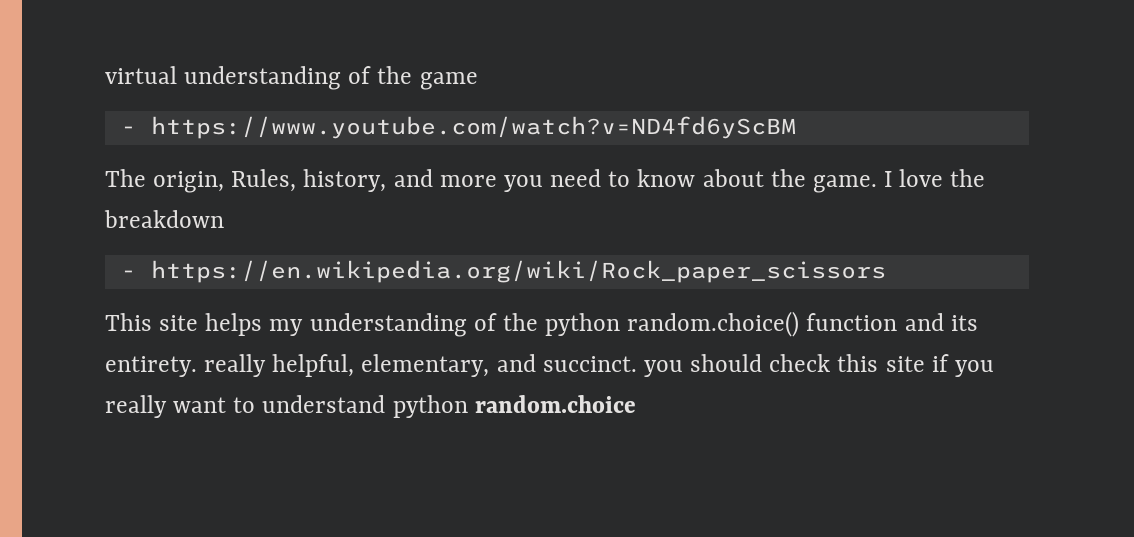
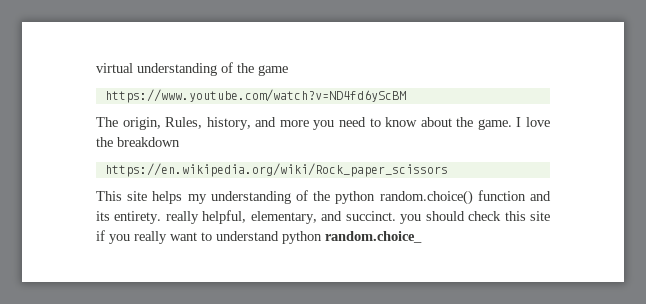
- - https://www.youtube.com/watch?v=ND4fd6yScBM
+ https://www.youtube.com/watch?v=ND4fd6yScBM
- - https://en.wikipedia.org/wiki/Rock_paper_scissors
+ https://en.wikipedia.org/wiki/Rock_paper_scissors
- This site helps my understanding of the python random.choice() function and its entirety. really helpful, elementary, and succinct. you should check this site if you really want to understand python random.choice
+ This site helps my understanding of the python random.choice() function and its entirety. really helpful, elementary, and succinct. you should check this site if you really want to understand python random.choice_

